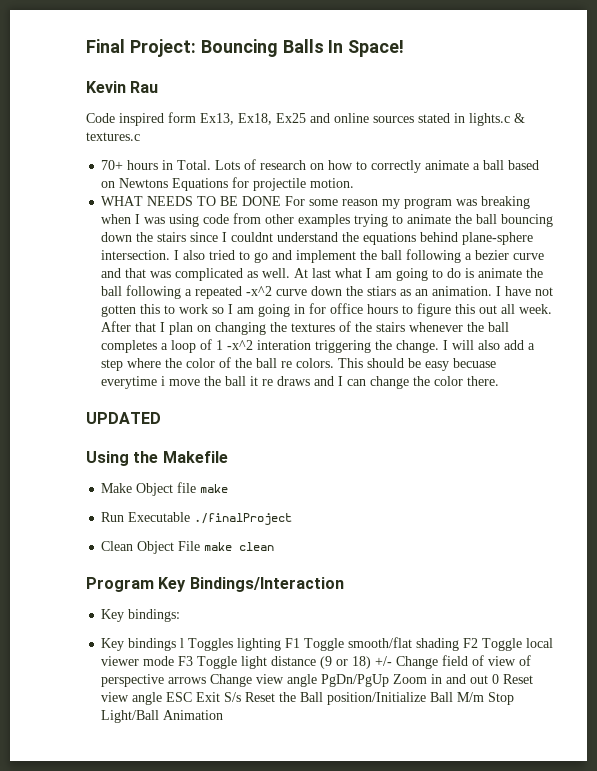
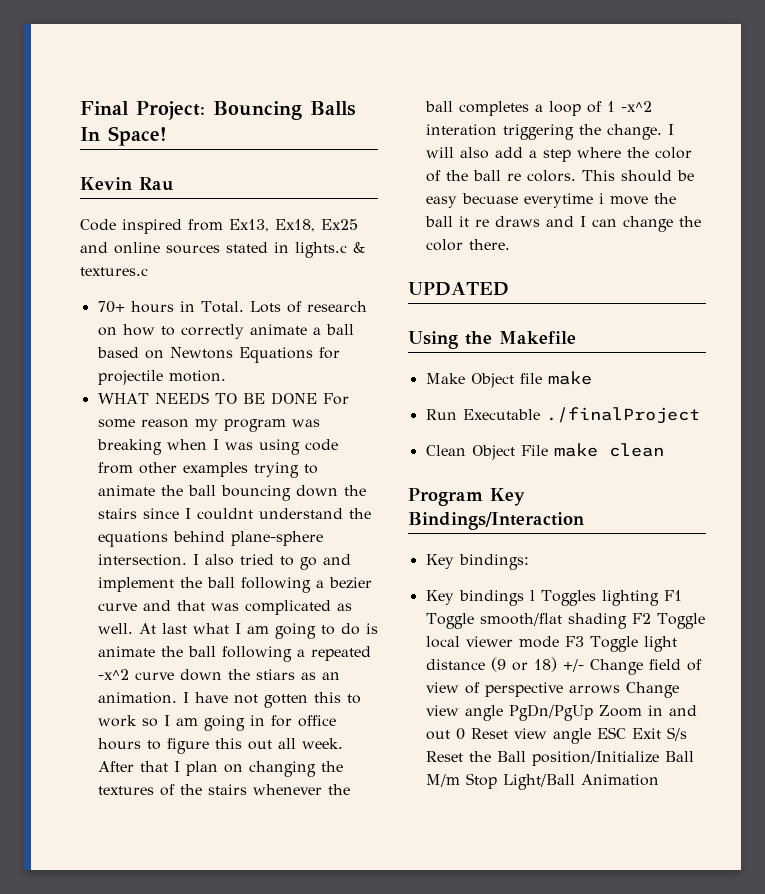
- Code inspired form Ex13, Ex18, Ex25 and online sources stated in lights.c & textures.c
+ Code inspired from Ex13, Ex18, Ex25 and online sources stated in lights.c & textures.c

